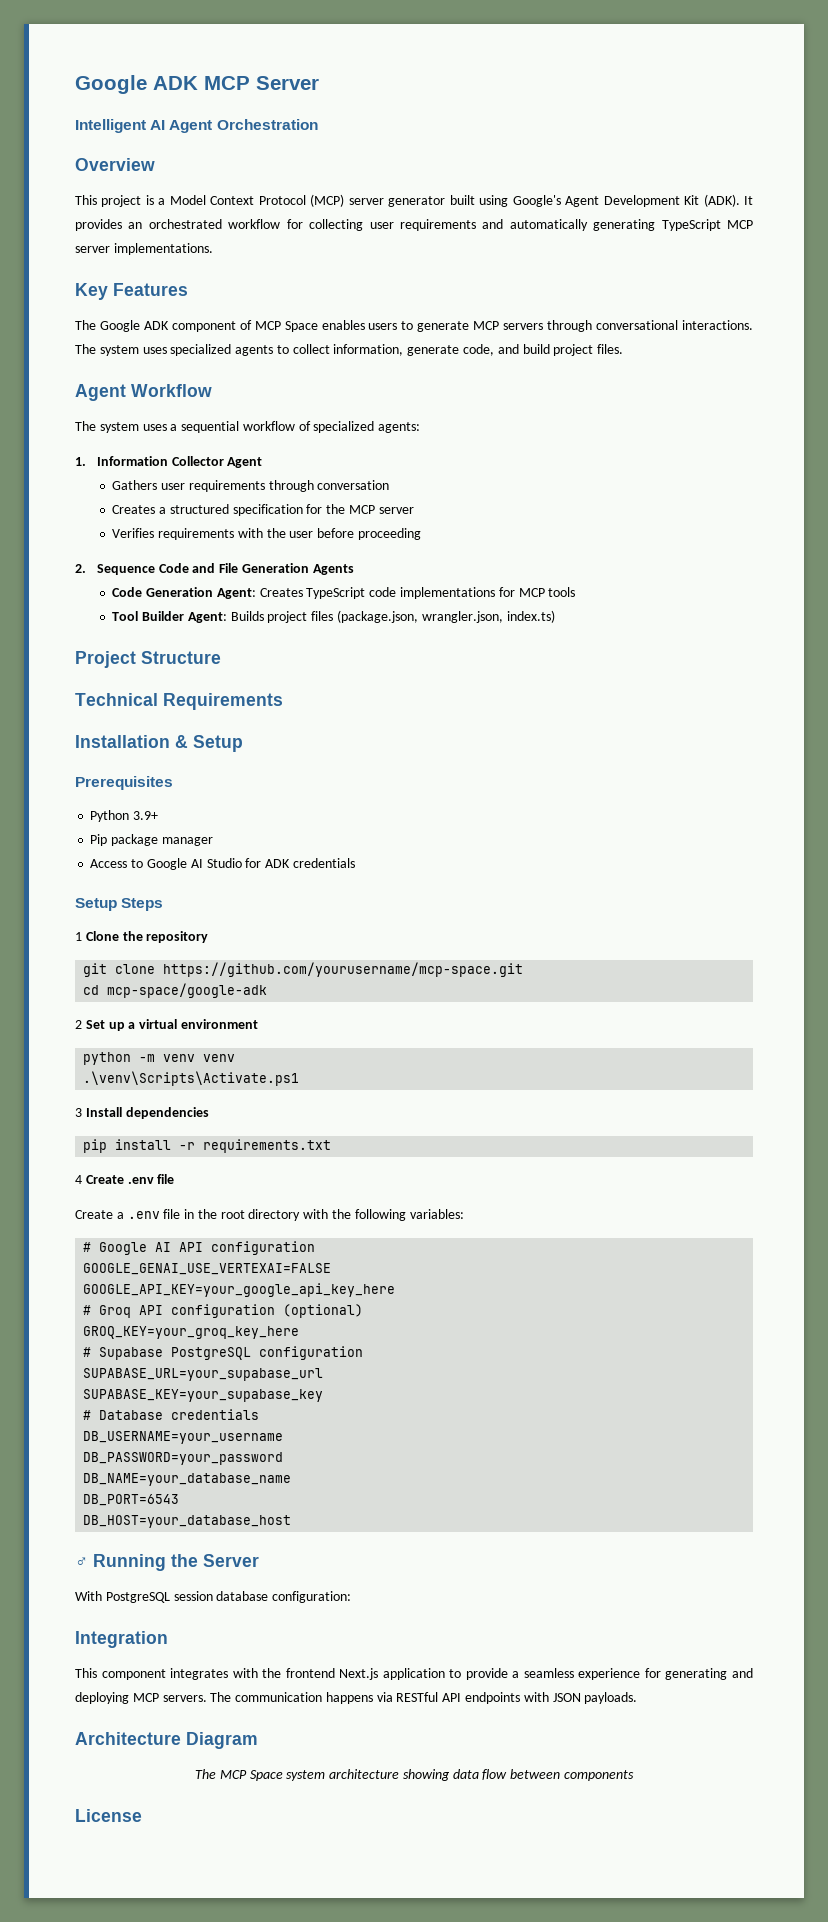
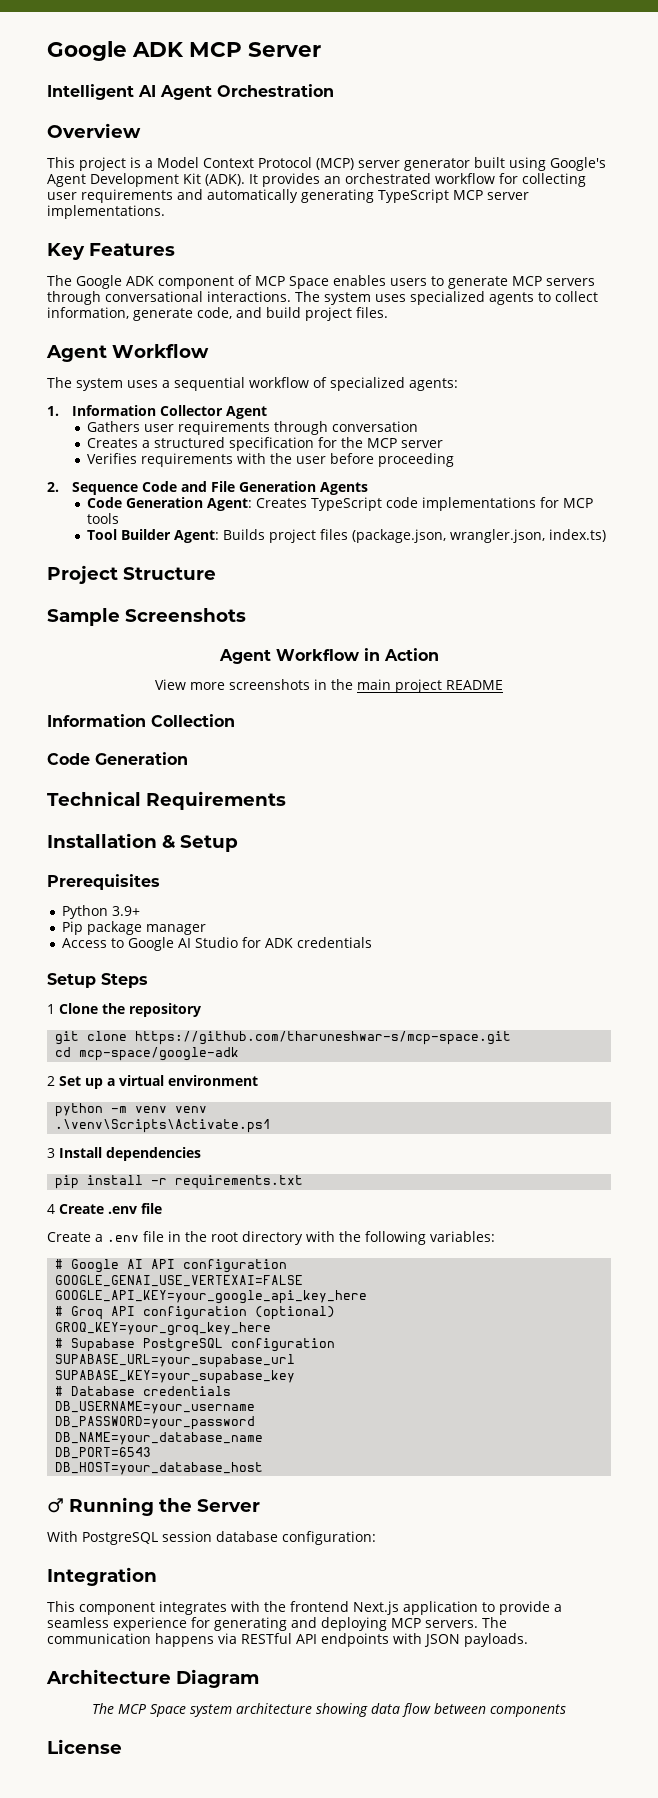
+ Sample Screenshots
+ Agent Workflow in Action
+ View more screenshots in the main project README
+ Information Collection
+ Code Generation
- git clone https://github.com/yourusername/mcp-space.git
+ git clone https://github.com/tharuneshwar-s/mcp-space.git

